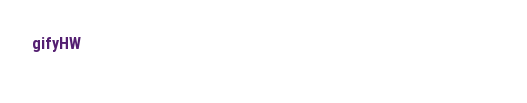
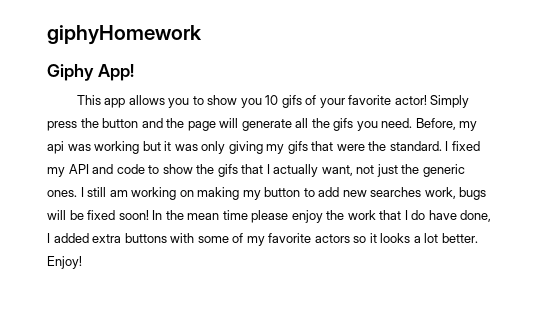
- gifyHW
+ giphyHomework
+ Giphy App!
+ This app allows you to show you 10 gifs of your favorite actor! Simply press the button and the page will generate all the gifs you need. Before, my api was working but it was only giving my gifs that were the standard. I fixed my API and code to show the gifs that I actually want, not just the generic ones. I still am working on making my button to add new searches work, bugs will be fixed soon! In the mean time please enjoy the work that I do have done, I added extra buttons with some of my favorite actors so it looks a lot better. Enjoy!

